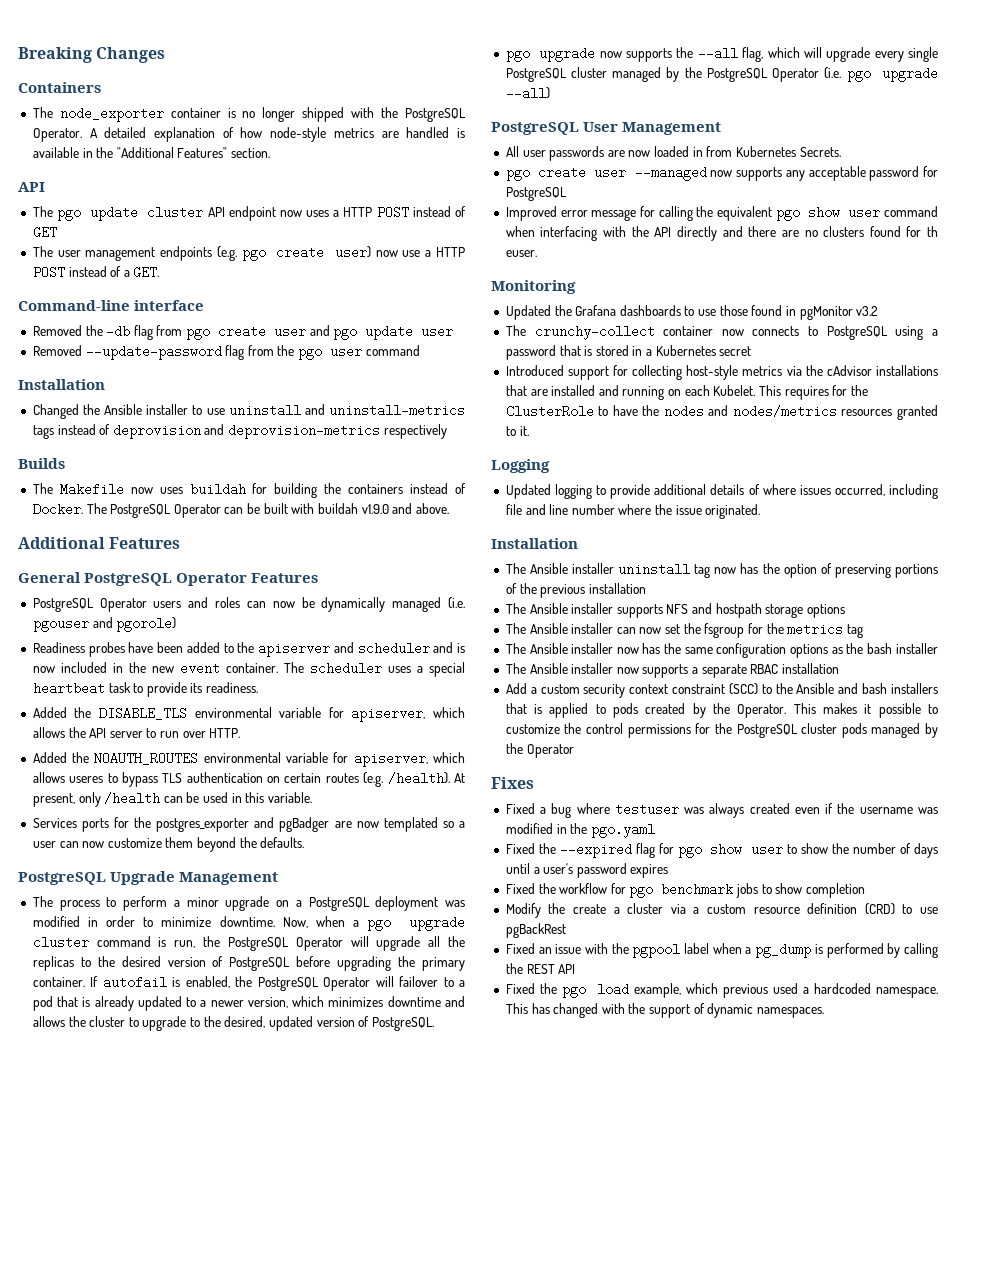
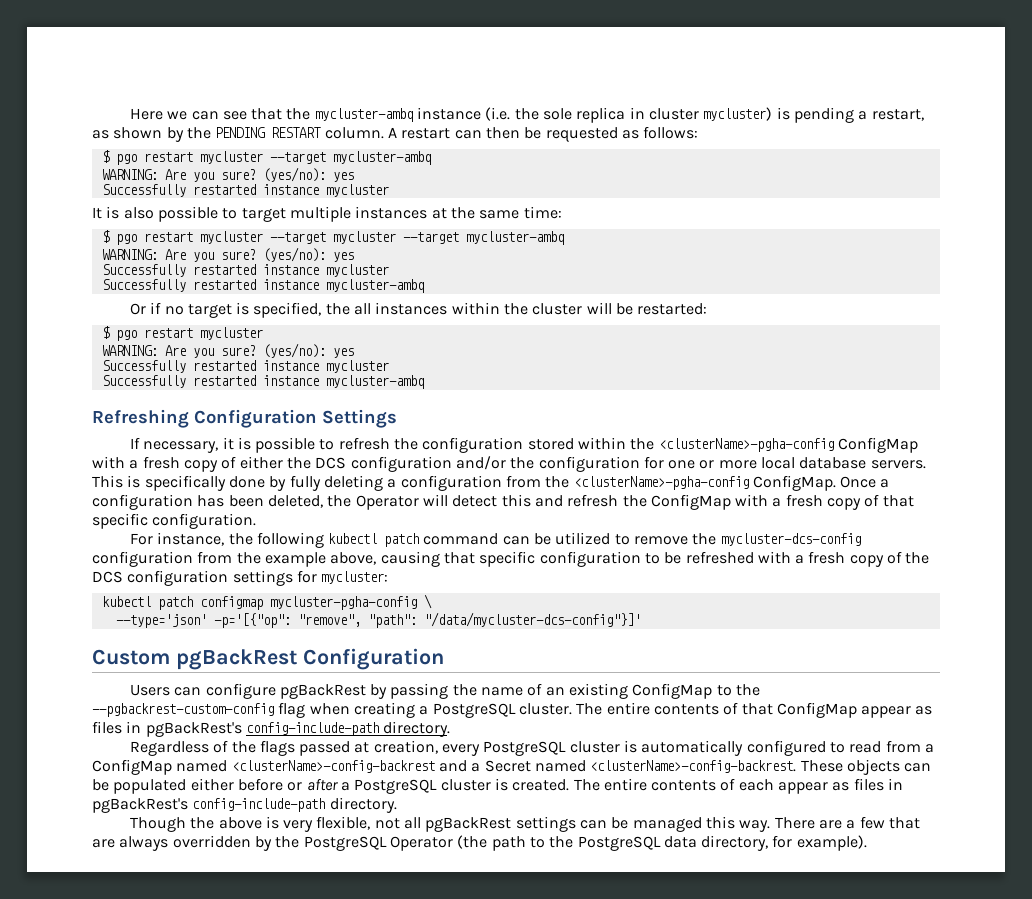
- Breaking Changes
- Containers
- The node_exporter container is no longer shipped with the PostgreSQL Operator. A detailed explanation of how node-style metrics are handled is available in the "Additional Features" section.
- API
- The pgo update cluster API endpoint now uses a HTTP POST instead of GET
- The user management endpoints (e.g. pgo create user) now use a HTTP POST instead of a GET.
- Command-line interface
- Removed the -db flag from pgo create user and pgo update user
- Removed --update-password flag from the pgo user command
- Installation
- Changed the Ansible installer to use uninstall and uninstall-metrics tags instead of deprovision and deprovision-metrics respectively
- Builds
- The Makefile now uses buildah for building the containers instead of Docker. The PostgreSQL Operator can be built with buildah v1.9.0 and above.
- Additional Features
- General PostgreSQL Operator Features
- PostgreSQL Operator users and roles can now be dynamically managed (i.e. pgouser and pgorole)
- Readiness probes have been added to the apiserver and scheduler and is now included in the new event container. The scheduler uses a special heartbeat task to provide its readiness.
- Added the DISABLE_TLS environmental variable for apiserver, which allows the API server to run over HTTP.
- Added the NOAUTH_ROUTES environmental variable for apiserver, which allows useres to bypass TLS authentication on certain routes (e.g. /health). At present, only /health can be used in this variable.
- Services ports for the postgres_exporter and pgBadger are now templated so a user can now customize them beyond the defaults.
- PostgreSQL Upgrade Management
- The process to perform a minor upgrade on a PostgreSQL deployment was modified in order to minimize downtime. Now, when a pgo upgrade cluster command is run, the PostgreSQL Operator will upgrade all the replicas to the desired version of PostgreSQL before upgrading the primary container. If autofail is enabled, the PostgreSQL Operator will failover to a pod that is already updated to a newer version, which minimizes downtime and allows the cluster to upgrade to the desired, updated version of PostgreSQL.
- pgo upgrade now supports the --all flag, which will upgrade every single PostgreSQL cluster managed by the PostgreSQL Operator (i.e. pgo upgrade --all)
- PostgreSQL User Management
- All user passwords are now loaded in from Kubernetes Secrets.
- pgo create user --managed now supports any acceptable password for PostgreSQL
- Improved error message for calling the equivalent pgo show user command when interfacing with the API directly and there are no clusters found for th euser.
- Monitoring
- Updated the Grafana dashboards to use those found in pgMonitor v3.2
- The crunchy-collect container now connects to PostgreSQL using a password that is stored in a Kubernetes secret
- Introduced support for collecting host-style metrics via the cAdvisor installations that are installed and running on each Kubelet. This requires for the ClusterRole to have the nodes and nodes/metrics resources granted to it.
- Logging
- Updated logging to provide additional details of where issues occurred, including file and line number where the issue originated.
- Installation
- The Ansible installer uninstall tag now has the option of preserving portions of the previous installation
- The Ansible installer supports NFS and hostpath storage options
- The Ansible installer can now set the fsgroup for the metrics tag
- The Ansible installer now has the same configuration options as the bash installer
- The Ansible installer now supports a separate RBAC installation
- Add a custom security context constraint (SCC) to the Ansible and bash installers that is applied to pods created by the Operator. This makes it possible to customize the control permissions for the PostgreSQL cluster pods managed by the Operator
- Fixes
- Fixed a bug where testuser was always created even if the username was modified in the pgo.yaml
- Fixed the --expired flag for pgo show user to show the number of days until a user's password expires
- Fixed the workflow for pgo benchmark jobs to show completion
- Modify the create a cluster via a custom resource definition (CRD) to use pgBackRest
- Fixed an issue with the pgpool label when a pg_dump is performed by calling the REST API
- Fixed the pgo load example, which previous used a hardcoded namespace. This has changed with the support of dynamic namespaces.
+ Here we can see that the mycluster-ambq instance (i.e. the sole replica in cluster mycluster) is pending a restart, as shown by the PENDING RESTART column. A restart can then be requested as follows:
+ $ pgo restart mycluster --target mycluster-ambq
+ WARNING: Are you sure? (yes/no): yes
+ Successfully restarted instance mycluster
+ It is also possible to target multiple instances at the same time:
+ $ pgo restart mycluster --target mycluster --target mycluster-ambq
+ WARNING: Are you sure? (yes/no): yes
+ Successfully restarted instance mycluster
+ Successfully restarted instance mycluster-ambq
+ Or if no target is specified, the all instances within the cluster will be restarted:
+ $ pgo restart mycluster
+ WARNING: Are you sure? (yes/no): yes
+ Successfully restarted instance mycluster
+ Successfully restarted instance mycluster-ambq
+ Refreshing Configuration Settings
+ If necessary, it is possible to refresh the configuration stored within the <clusterName>-pgha-config ConfigMap with a fresh copy of either the DCS configuration and/or the configuration for one or more local database servers. This is specifically done by fully deleting a configuration from the <clusterName>-pgha-config ConfigMap. Once a configuration has been deleted, the Operator will detect this and refresh the ConfigMap with a fresh copy of that specific configuration.
+ For instance, the following kubectl patch command can be utilized to remove the mycluster-dcs-config configuration from the example above, causing that specific configuration to be refreshed with a fresh copy of the DCS configuration settings for mycluster:
+ kubectl patch configmap mycluster-pgha-config \
+ --type='json' -p='[{"op": "remove", "path": "/data/mycluster-dcs-config"}]'
+ Custom pgBackRest Configuration
+ Users can configure pgBackRest by passing the name of an existing ConfigMap to the --pgbackrest-custom-config flag when creating a PostgreSQL cluster. The entire contents of that ConfigMap appear as files in pgBackRest's config-include-path directory.
+ Regardless of the flags passed at creation, every PostgreSQL cluster is automatically configured to read from a ConfigMap named <clusterName>-config-backrest and a Secret named <clusterName>-config-backrest. These objects can be populated either before or after a PostgreSQL cluster is created. The entire contents of each appear as files in pgBackRest's config-include-path directory.
+ Though the above is very flexible, not all pgBackRest settings can be managed this way. There are a few that are always overridden by the PostgreSQL Operator (the path to the PostgreSQL data directory, for example).

